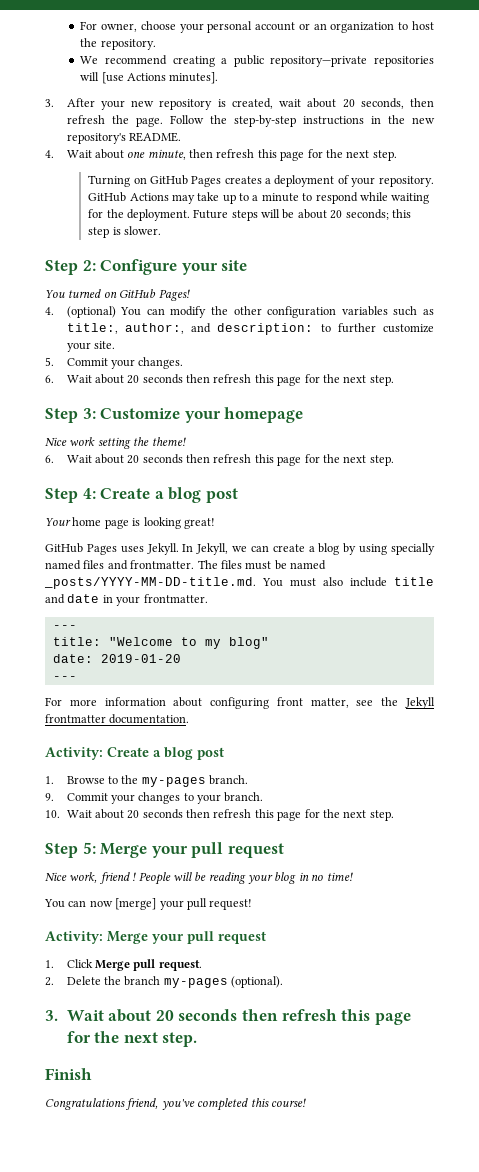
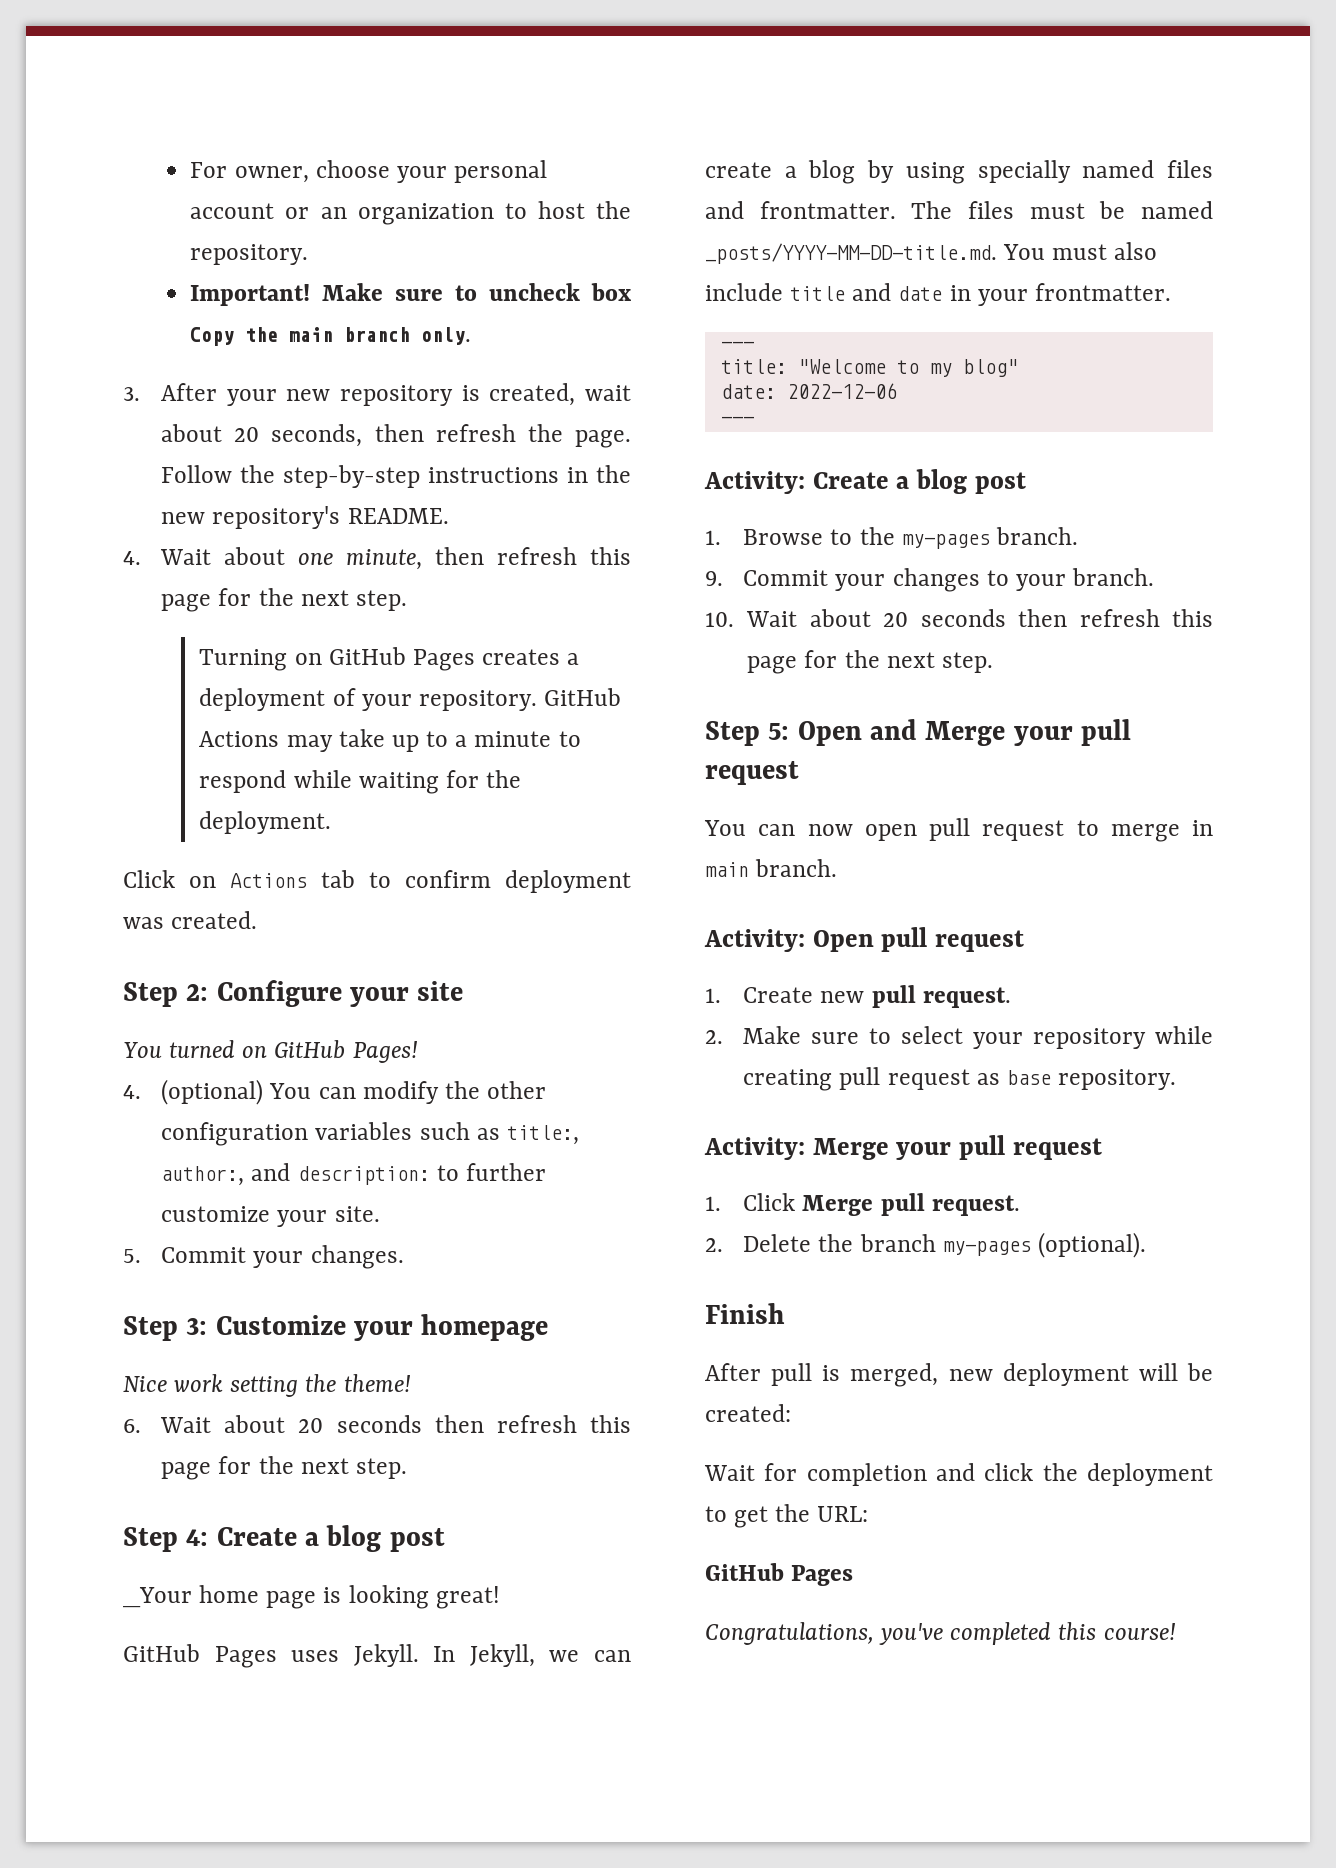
- We recommend creating a public repository—private repositories will [use Actions minutes].
+ Important! Make sure to uncheck box Copy the main branch only.
- GitHub Actions may take up to a minute to respond while waiting for the deployment. Future steps will be about 20 seconds; this step is slower.
+ GitHub Actions may take up to a minute to respond while waiting for the deployment.
+ Click on Actions tab to confirm deployment was created.
  5. Commit your changes.
- 6. Wait about 20 seconds then refresh this page for the next step.
- Your home page is looking great!
+ _Your home page is looking great!
- date: 2019-01-20
+ date: 2022-12-06
  ---
- For more information about configuring front matter, see the Jekyll frontmatter documentation.
- Step 5: Merge your pull request
- Nice work, friend ! People will be reading your blog in no time!
- You can now [merge] your pull request!
+ Step 5: Open and Merge your pull request
+ You can now open pull request to merge in main branch.
+ Activity: Open pull request
+ 1. Create new pull request.
+ 2. Make sure to select your repository while creating pull request as base repository.
- 3. Wait about 20 seconds then refresh this page for the next step.
  Finish
- Congratulations friend, you've completed this course!
+ After pull is merged, new deployment will be created:
+ Wait for completion and click the deployment to get the URL:
+ GitHub Pages
+ Congratulations, you've completed this course!

